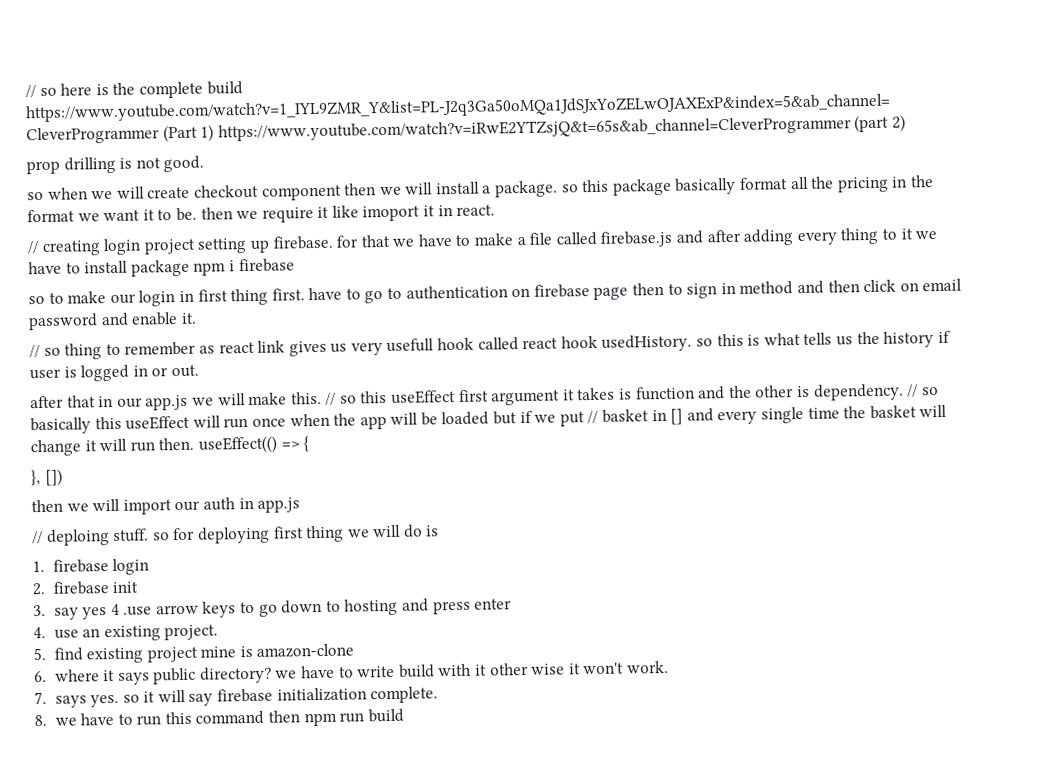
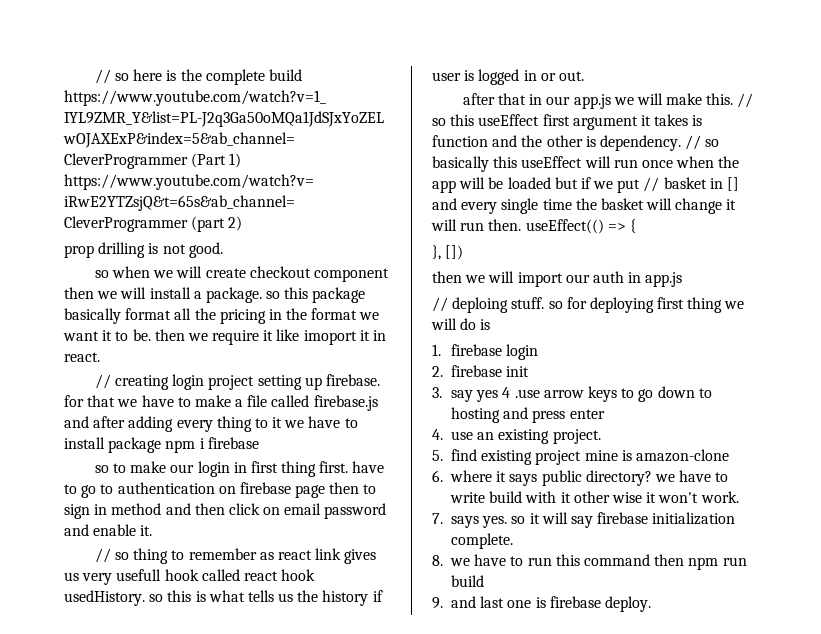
+ 9. and last one is firebase deploy.

